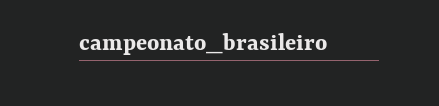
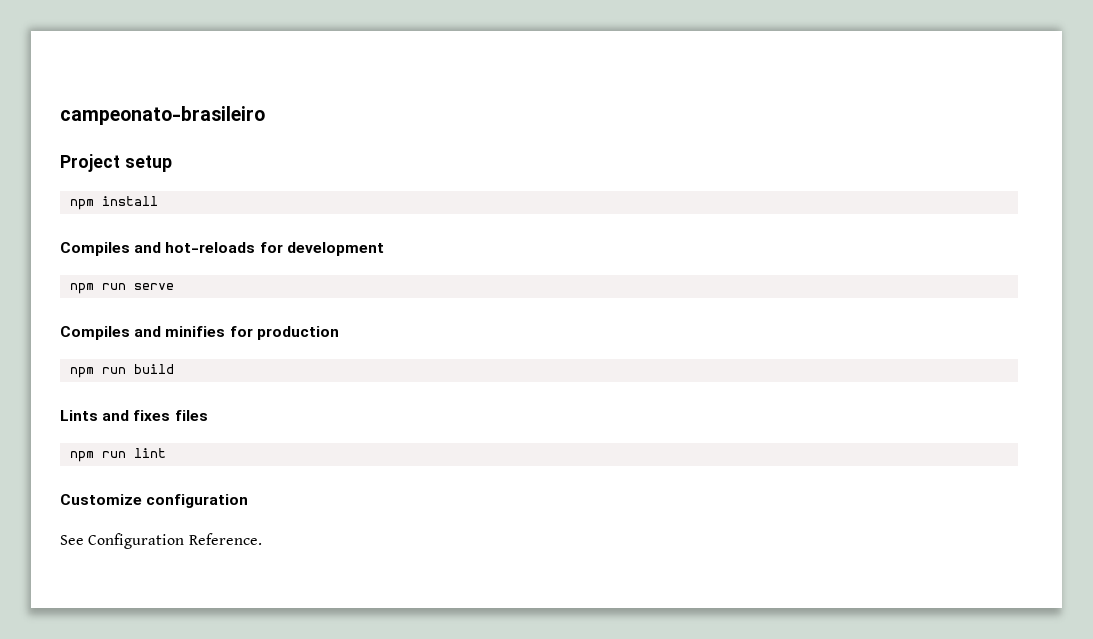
- campeonato_brasileiro
+ campeonato-brasileiro
+ Project setup
+ npm install
+ Compiles and hot-reloads for development
+ npm run serve
+ Compiles and minifies for production
+ npm run build
+ Lints and fixes files
+ npm run lint
+ Customize configuration
+ See Configuration Reference.

